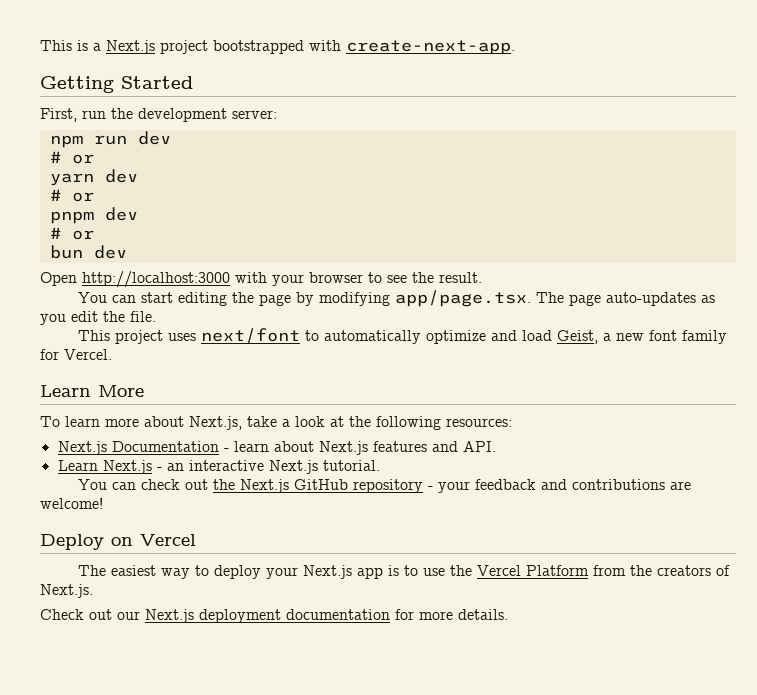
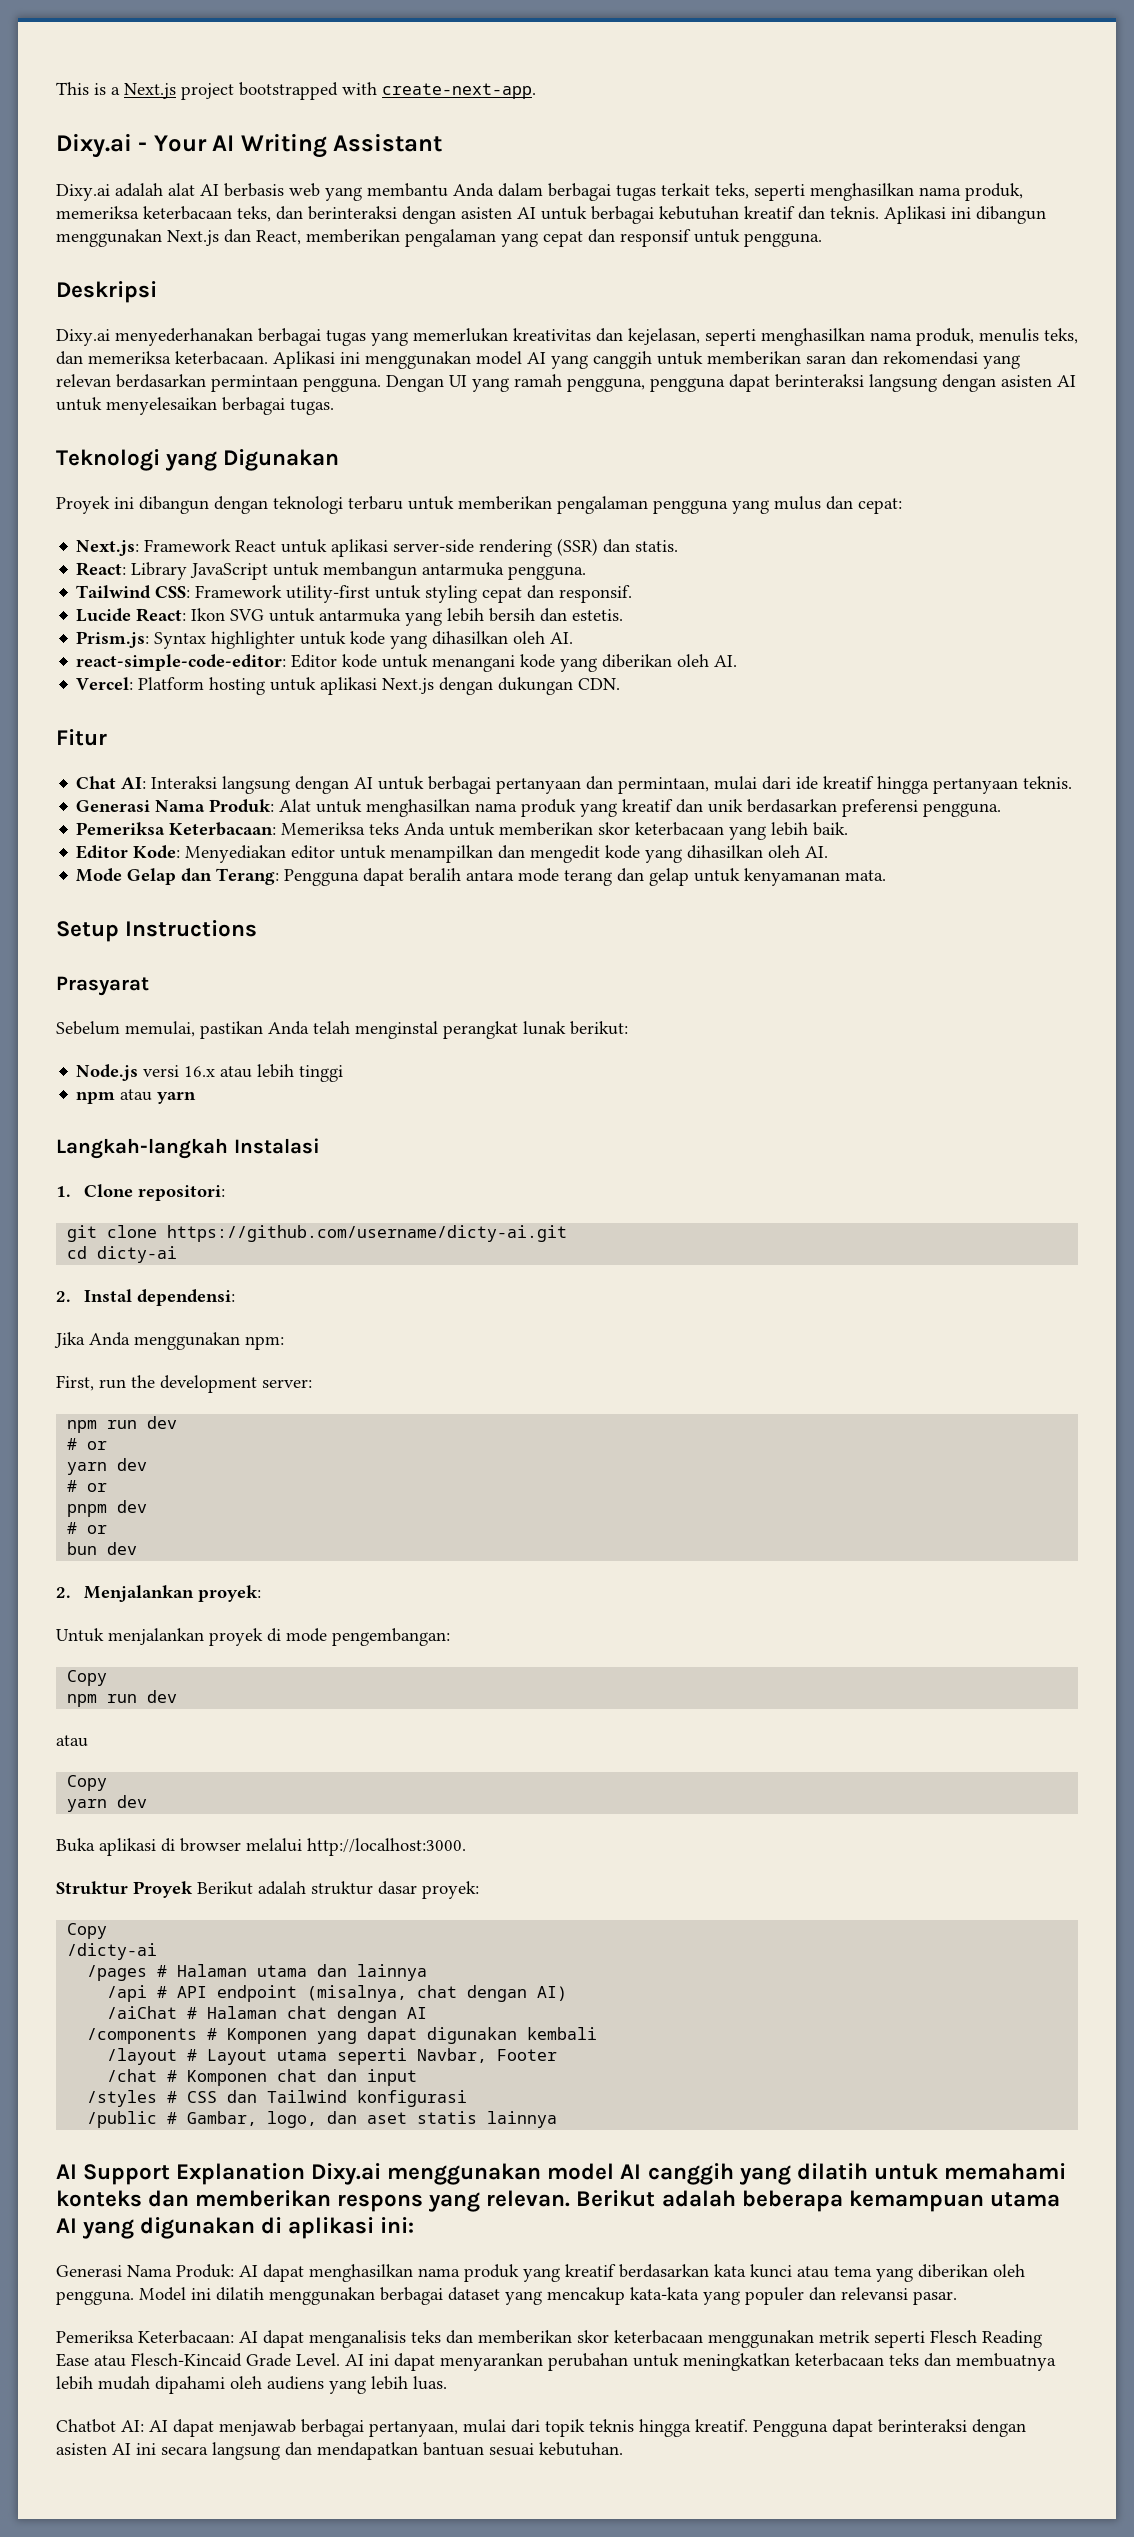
- Getting Started
+ Dixy.ai - Your AI Writing Assistant
+ Dixy.ai adalah alat AI berbasis web yang membantu Anda dalam berbagai tugas terkait teks, seperti menghasilkan nama produk, memeriksa keterbacaan teks, dan berinteraksi dengan asisten AI untuk berbagai kebutuhan kreatif dan teknis. Aplikasi ini dibangun menggunakan Next.js dan React, memberikan pengalaman yang cepat dan responsif untuk pengguna.
+ Deskripsi
+ Dixy.ai menyederhanakan berbagai tugas yang memerlukan kreativitas dan kejelasan, seperti menghasilkan nama produk, menulis teks, dan memeriksa keterbacaan. Aplikasi ini menggunakan model AI yang canggih untuk memberikan saran dan rekomendasi yang relevan berdasarkan permintaan pengguna. Dengan UI yang ramah pengguna, pengguna dapat berinteraksi langsung dengan asisten AI untuk menyelesaikan berbagai tugas.
+ Teknologi yang Digunakan
+ Proyek ini dibangun dengan teknologi terbaru untuk memberikan pengalaman pengguna yang mulus dan cepat:
+ Next.js: Framework React untuk aplikasi server-side rendering (SSR) dan statis.
+ React: Library JavaScript untuk membangun antarmuka pengguna.
+ Tailwind CSS: Framework utility-first untuk styling cepat dan responsif.
+ Lucide React: Ikon SVG untuk antarmuka yang lebih bersih dan estetis.
+ Prism.js: Syntax highlighter untuk kode yang dihasilkan oleh AI.
+ react-simple-code-editor: Editor kode untuk menangani kode yang diberikan oleh AI.
+ Vercel: Platform hosting untuk aplikasi Next.js dengan dukungan CDN.
+ Fitur
+ Chat AI: Interaksi langsung dengan AI untuk berbagai pertanyaan dan permintaan, mulai dari ide kreatif hingga pertanyaan teknis.
+ Generasi Nama Produk: Alat untuk menghasilkan nama produk yang kreatif dan unik berdasarkan preferensi pengguna.
+ Pemeriksa Keterbacaan: Memeriksa teks Anda untuk memberikan skor keterbacaan yang lebih baik.
+ Editor Kode: Menyediakan editor untuk menampilkan dan mengedit kode yang dihasilkan oleh AI.
+ Mode Gelap dan Terang: Pengguna dapat beralih antara mode terang dan gelap untuk kenyamanan mata.
+ Setup Instructions
+ Prasyarat
+ Sebelum memulai, pastikan Anda telah menginstal perangkat lunak berikut:
+ Node.js versi 16.x atau lebih tinggi
+ npm atau yarn
+ Langkah-langkah Instalasi
+ 1. Clone repositori:
+ git clone https://github.com/username/dicty-ai.git
+ cd dicty-ai
+ 2. Instal dependensi:
+ Jika Anda menggunakan npm:
- Open http://localhost:3000 with your browser to see the result.
- You can start editing the page by modifying app/page.tsx. The page auto-updates as you edit the file.
- This project uses next/font to automatically optimize and load Geist, a new font family for Vercel.
- Learn More
- To learn more about Next.js, take a look at the following resources:
- Next.js Documentation - learn about Next.js features and API.
- Learn Next.js - an interactive Next.js tutorial.
- You can check out the Next.js GitHub repository - your feedback and contributions are welcome!
- Deploy on Vercel
- The easiest way to deploy your Next.js app is to use the Vercel Platform from the creators of Next.js.
- Check out our Next.js deployment documentation for more details.
+ 2. Menjalankan proyek:
+ Untuk menjalankan proyek di mode pengembangan:
+ Copy
+ npm run dev
+ atau
+ Copy
+ yarn dev
+ Buka aplikasi di browser melalui http://localhost:3000.
+ Struktur Proyek Berikut adalah struktur dasar proyek:
+ Copy
+ /dicty-ai
+ /pages # Halaman utama dan lainnya
+ /api # API endpoint (misalnya, chat dengan AI)
+ /aiChat # Halaman chat dengan AI
+ /components # Komponen yang dapat digunakan kembali
+ /layout # Layout utama seperti Navbar, Footer
+ /chat # Komponen chat dan input
+ /styles # CSS dan Tailwind konfigurasi
+ /public # Gambar, logo, dan aset statis lainnya
+ AI Support Explanation Dixy.ai menggunakan model AI canggih yang dilatih untuk memahami konteks dan memberikan respons yang relevan. Berikut adalah beberapa kemampuan utama AI yang digunakan di aplikasi ini:
+ Generasi Nama Produk: AI dapat menghasilkan nama produk yang kreatif berdasarkan kata kunci atau tema yang diberikan oleh pengguna. Model ini dilatih menggunakan berbagai dataset yang mencakup kata-kata yang populer dan relevansi pasar.
+ Pemeriksa Keterbacaan: AI dapat menganalisis teks dan memberikan skor keterbacaan menggunakan metrik seperti Flesch Reading Ease atau Flesch-Kincaid Grade Level. AI ini dapat menyarankan perubahan untuk meningkatkan keterbacaan teks dan membuatnya lebih mudah dipahami oleh audiens yang lebih luas.
+ Chatbot AI: AI dapat menjawab berbagai pertanyaan, mulai dari topik teknis hingga kreatif. Pengguna dapat berinteraksi dengan asisten AI ini secara langsung dan mendapatkan bantuan sesuai kebutuhan.

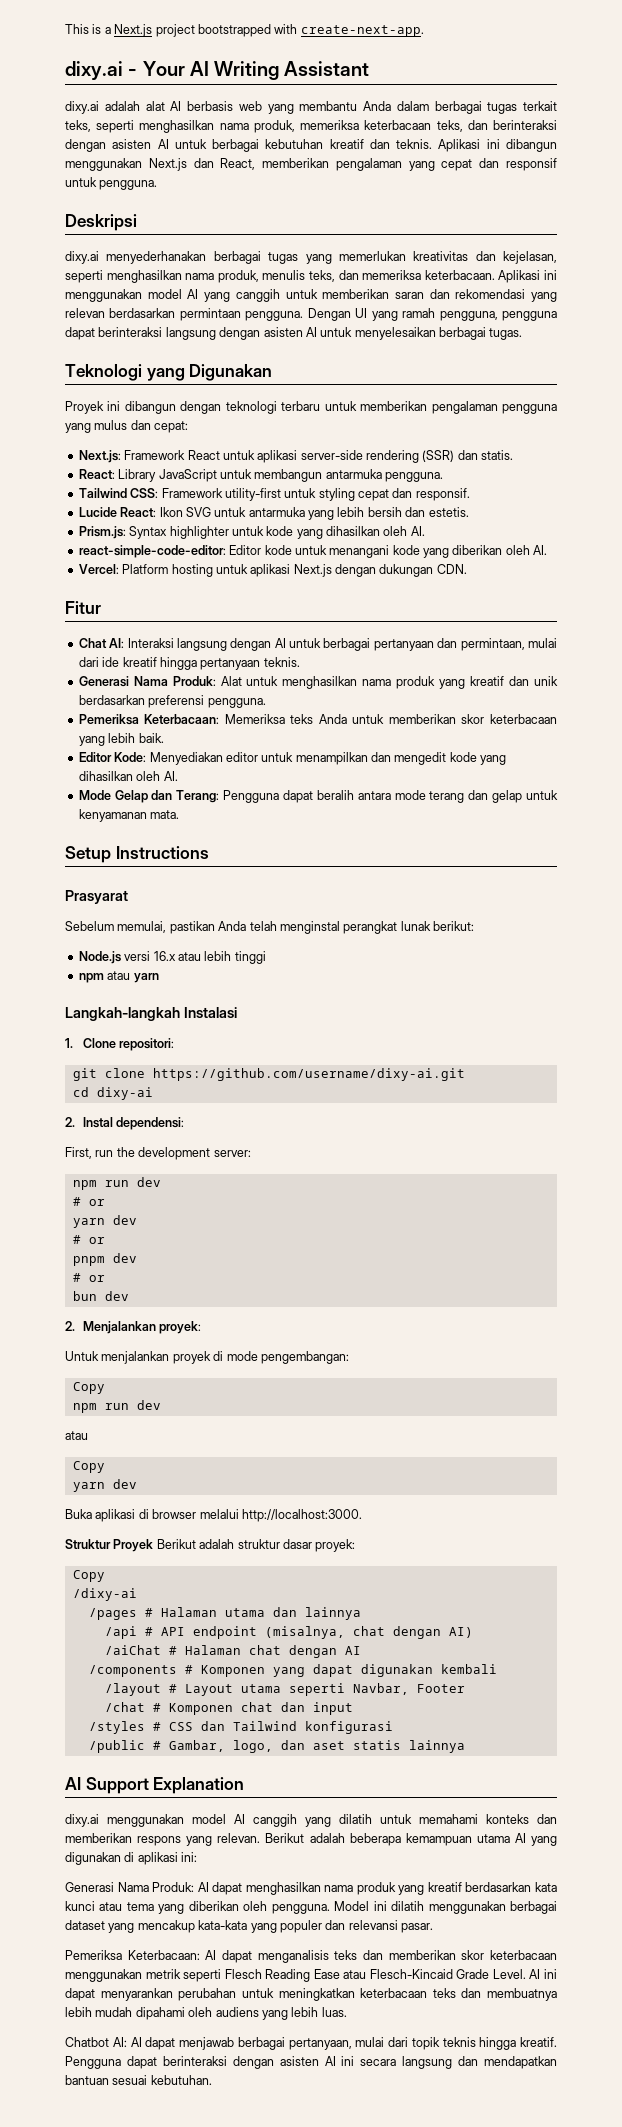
- Dixy.ai - Your AI Writing Assistant
+ dixy.ai - Your AI Writing Assistant
- Dixy.ai adalah alat AI berbasis web yang membantu Anda dalam berbagai tugas terkait teks, seperti menghasilkan nama produk, memeriksa keterbacaan teks, dan berinteraksi dengan asisten AI untuk berbagai kebutuhan kreatif dan teknis.
+ dixy.ai adalah alat AI berbasis web yang membantu Anda dalam berbagai tugas terkait teks, seperti menghasilkan nama produk, memeriksa keterbacaan teks, dan berinteraksi dengan asisten AI untuk berbagai kebutuhan kreatif dan teknis.
- Dixy.ai menyederhanakan berbagai tugas yang memerlukan kreativitas dan kejelasan, seperti menghasilkan nama produk, menulis teks, dan memeriksa keterbacaan.
+ dixy.ai menyederhanakan berbagai tugas yang memerlukan kreativitas dan kejelasan, seperti menghasilkan nama produk, menulis teks, dan memeriksa keterbacaan.
- git clone https://github.com/username/dicty-ai.git
+ git clone https://github.com/username/dixy-ai.git
- cd dicty-ai
+ cd dixy-ai
- Jika Anda menggunakan npm:
- /dicty-ai
+ /dixy-ai
- AI Support Explanation Dixy.ai menggunakan model AI canggih yang dilatih untuk memahami konteks dan memberikan respons yang relevan.
+ AI Support Explanation
+ dixy.ai menggunakan model AI canggih yang dilatih untuk memahami konteks dan memberikan respons yang relevan.

